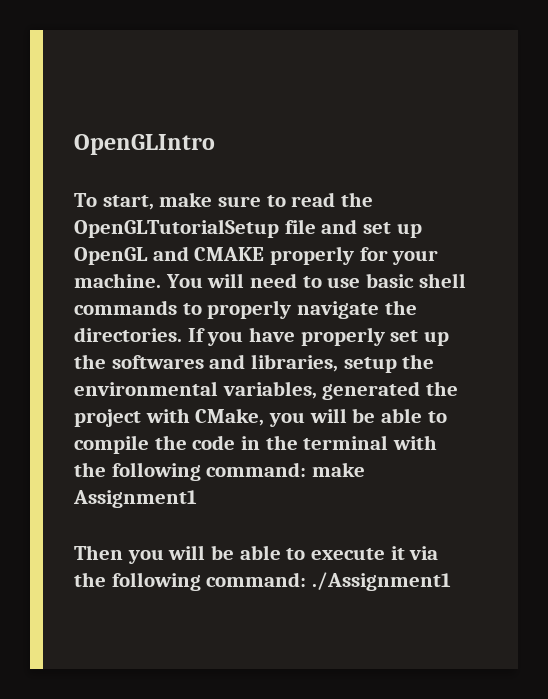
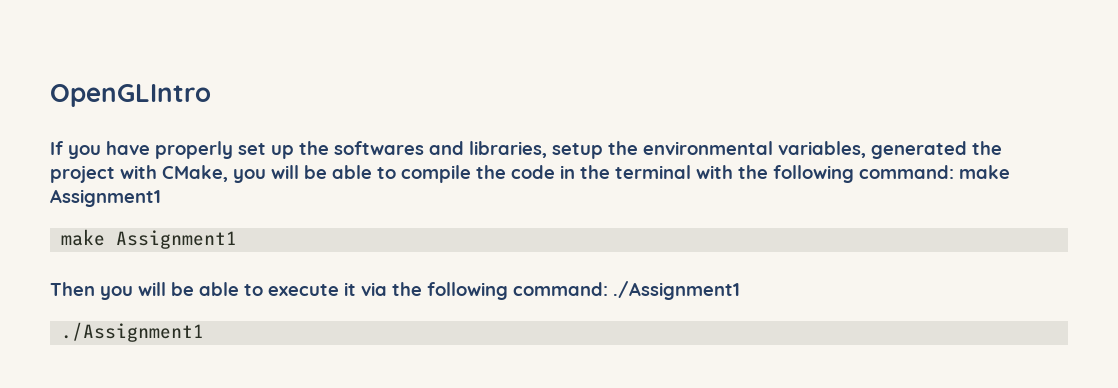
- To start, make sure to read the OpenGLTutorialSetup file and set up OpenGL and CMAKE properly for your machine. You will need to use basic shell commands to properly navigate the directories. If you have properly set up the softwares and libraries, setup the environmental variables, generated the project with CMake, you will be able to compile the code in the terminal with the following command: make Assignment1
+ If you have properly set up the softwares and libraries, setup the environmental variables, generated the project with CMake, you will be able to compile the code in the terminal with the following command: make Assignment1
+ make Assignment1
  Then you will be able to execute it via the following command: ./Assignment1
+ ./Assignment1

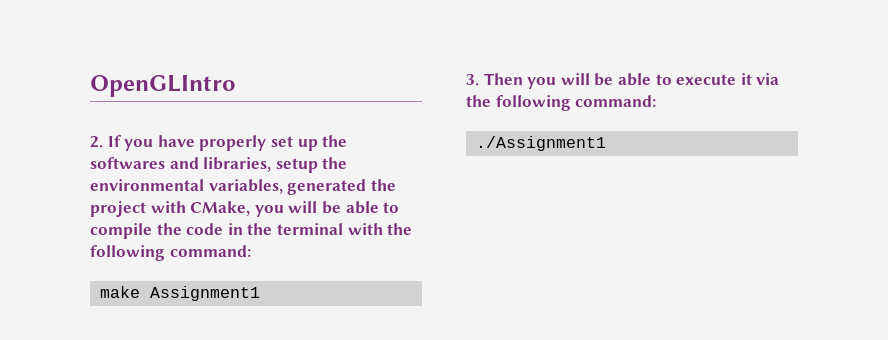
- If you have properly set up the softwares and libraries, setup the environmental variables, generated the project with CMake, you will be able to compile the code in the terminal with the following command: make Assignment1
+ 2. If you have properly set up the softwares and libraries, setup the environmental variables, generated the project with CMake, you will be able to compile the code in the terminal with the following command:
  make Assignment1
- Then you will be able to execute it via the following command: ./Assignment1
+ 3. Then you will be able to execute it via the following command:

